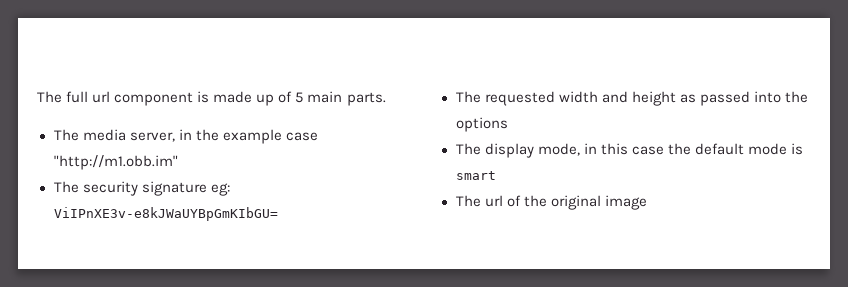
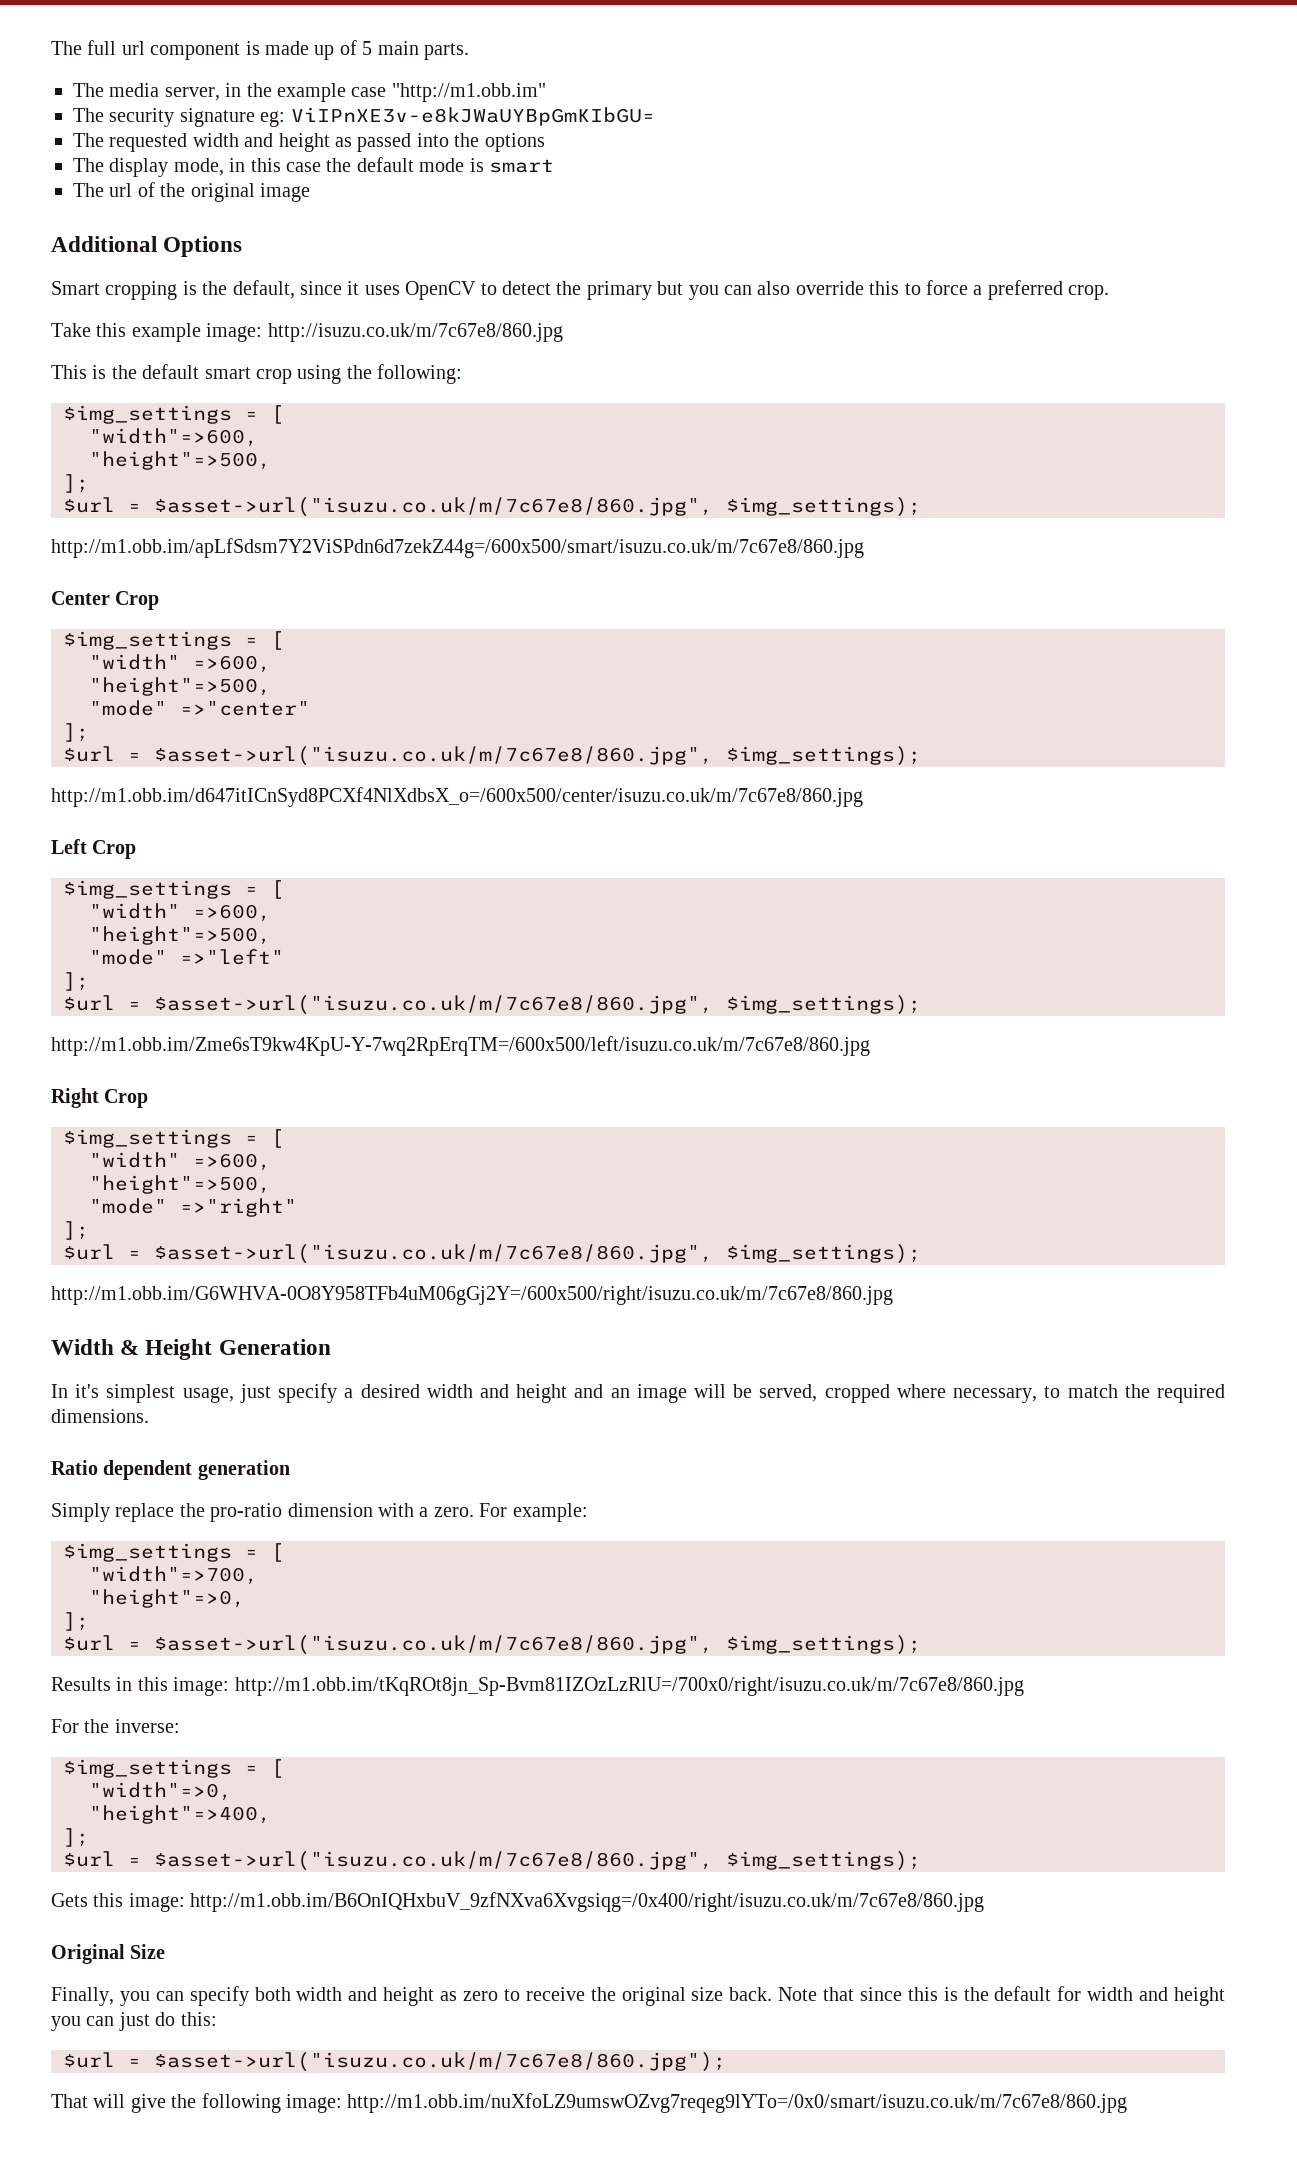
+ Additional Options
+ Smart cropping is the default, since it uses OpenCV to detect the primary but you can also override this to force a preferred crop.
+ Take this example image: http://isuzu.co.uk/m/7c67e8/860.jpg
+ This is the default smart crop using the following:
+ $img_settings = [
+ "width"=>600,
+ "height"=>500,
+ ];
+ $url = $asset->url("isuzu.co.uk/m/7c67e8/860.jpg", $img_settings);
+ http://m1.obb.im/apLfSdsm7Y2ViSPdn6d7zekZ44g=/600x500/smart/isuzu.co.uk/m/7c67e8/860.jpg
+ Center Crop
+ $img_settings = [
+ "width" =>600,
+ "height"=>500,
+ "mode" =>"center"
+ ];
+ $url = $asset->url("isuzu.co.uk/m/7c67e8/860.jpg", $img_settings);
+ http://m1.obb.im/d647itICnSyd8PCXf4NlXdbsX_o=/600x500/center/isuzu.co.uk/m/7c67e8/860.jpg
+ Left Crop
+ $img_settings = [
+ "width" =>600,
+ "height"=>500,
+ "mode" =>"left"
+ ];
+ $url = $asset->url("isuzu.co.uk/m/7c67e8/860.jpg", $img_settings);
+ http://m1.obb.im/Zme6sT9kw4KpU-Y-7wq2RpErqTM=/600x500/left/isuzu.co.uk/m/7c67e8/860.jpg
+ Right Crop
+ $img_settings = [
+ "width" =>600,
+ "height"=>500,
+ "mode" =>"right"
+ ];
+ $url = $asset->url("isuzu.co.uk/m/7c67e8/860.jpg", $img_settings);
+ http://m1.obb.im/G6WHVA-0O8Y958TFb4uM06gGj2Y=/600x500/right/isuzu.co.uk/m/7c67e8/860.jpg
+ Width & Height Generation
+ In it's simplest usage, just specify a desired width and height and an image will be served, cropped where necessary, to match the required dimensions.
+ Ratio dependent generation
+ Simply replace the pro-ratio dimension with a zero. For example:
+ $img_settings = [
+ "width"=>700,
+ "height"=>0,
+ ];
+ $url = $asset->url("isuzu.co.uk/m/7c67e8/860.jpg", $img_settings);
+ Results in this image: http://m1.obb.im/tKqROt8jn_Sp-Bvm81IZOzLzRlU=/700x0/right/isuzu.co.uk/m/7c67e8/860.jpg
+ For the inverse:
+ $img_settings = [
+ "width"=>0,
+ "height"=>400,
+ ];
+ $url = $asset->url("isuzu.co.uk/m/7c67e8/860.jpg", $img_settings);
+ Gets this image: http://m1.obb.im/B6OnIQHxbuV_9zfNXva6Xvgsiqg=/0x400/right/isuzu.co.uk/m/7c67e8/860.jpg
+ Original Size
+ Finally, you can specify both width and height as zero to receive the original size back. Note that since this is the default for width and height you can just do this:
+ $url = $asset->url("isuzu.co.uk/m/7c67e8/860.jpg");
+ That will give the following image: http://m1.obb.im/nuXfoLZ9umswOZvg7reqeg9lYTo=/0x0/smart/isuzu.co.uk/m/7c67e8/860.jpg

